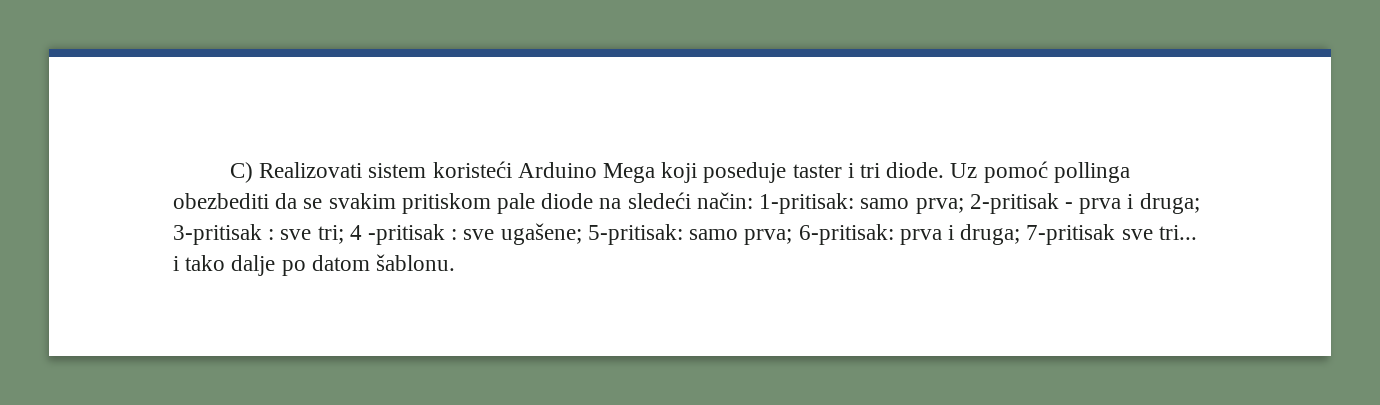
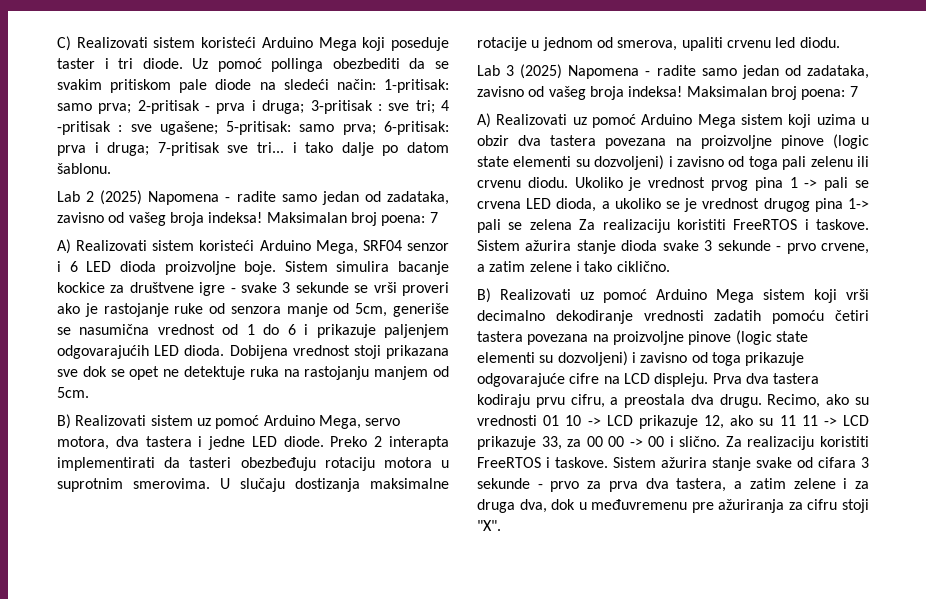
+ Lab 2 (2025) Napomena - radite samo jedan od zadataka, zavisno od vašeg broja indeksa! Maksimalan broj poena: 7
+ A) Realizovati sistem koristeći Arduino Mega, SRF04 senzor i 6 LED dioda proizvoljne boje. Sistem simulira bacanje kockice za društvene igre - svake 3 sekunde se vrši proveri ako je rastojanje ruke od senzora manje od 5cm, generiše se nasumična vrednost od 1 do 6 i prikazuje paljenjem odgovarajućih LED dioda. Dobijena vrednost stoji prikazana sve dok se opet ne detektuje ruka na rastojanju manjem od 5cm.
+ B) Realizovati sistem uz pomoć Arduino Mega, servo motora, dva tastera i jedne LED diode. Preko 2 interapta implementirati da tasteri obezbeđuju rotaciju motora u suprotnim smerovima. U slučaju dostizanja maksimalne rotacije u jednom od smerova, upaliti crvenu led diodu.
+ Lab 3 (2025) Napomena - radite samo jedan od zadataka, zavisno od vašeg broja indeksa! Maksimalan broj poena: 7
+ A) Realizovati uz pomoć Arduino Mega sistem koji uzima u obzir dva tastera povezana na proizvoljne pinove (logic state elementi su dozvoljeni) i zavisno od toga pali zelenu ili crvenu diodu. Ukoliko je vrednost prvog pina 1 -> pali se crvena LED dioda, a ukoliko se je vrednost drugog pina 1-> pali se zelena Za realizaciju koristiti FreeRTOS i taskove. Sistem ažurira stanje dioda svake 3 sekunde - prvo crvene, a zatim zelene i tako ciklično.
+ B) Realizovati uz pomoć Arduino Mega sistem koji vrši decimalno dekodiranje vrednosti zadatih pomoću četiri tastera povezana na proizvoljne pinove (logic state elementi su dozvoljeni) i zavisno od toga prikazuje odgovarajuće cifre na LCD displeju. Prva dva tastera kodiraju prvu cifru, a preostala dva drugu. Recimo, ako su vrednosti 01 10 -> LCD prikazuje 12, ako su 11 11 -> LCD prikazuje 33, za 00 00 -> 00 i slično. Za realizaciju koristiti FreeRTOS i taskove. Sistem ažurira stanje svake od cifara 3 sekunde - prvo za prva dva tastera, a zatim zelene i za druga dva, dok u međuvremenu pre ažuriranja za cifru stoji "X".

